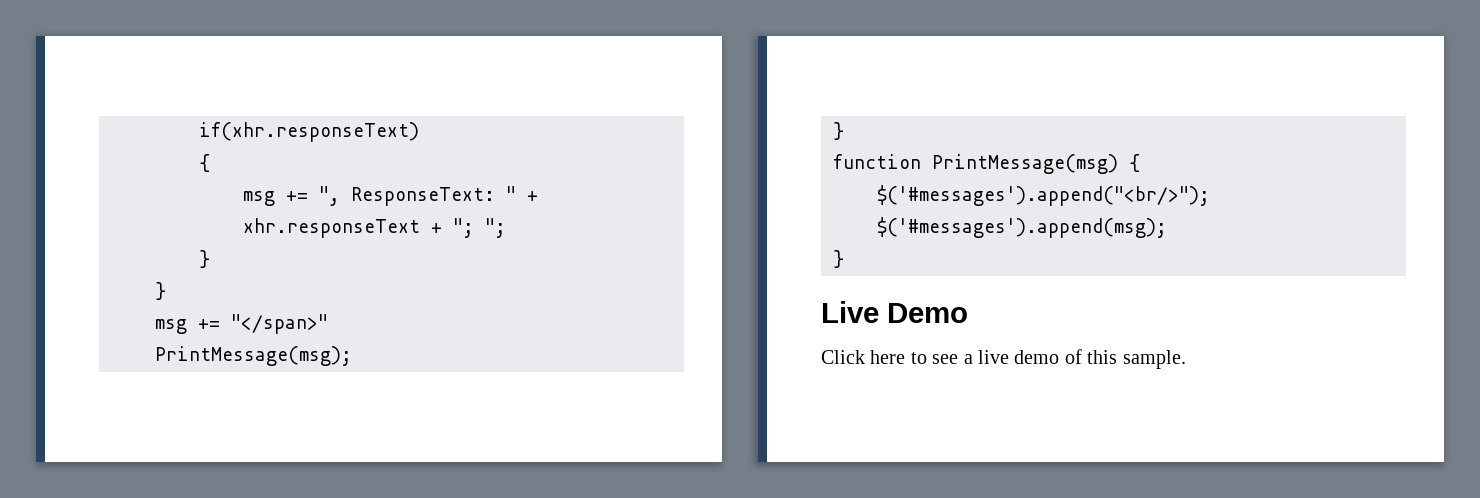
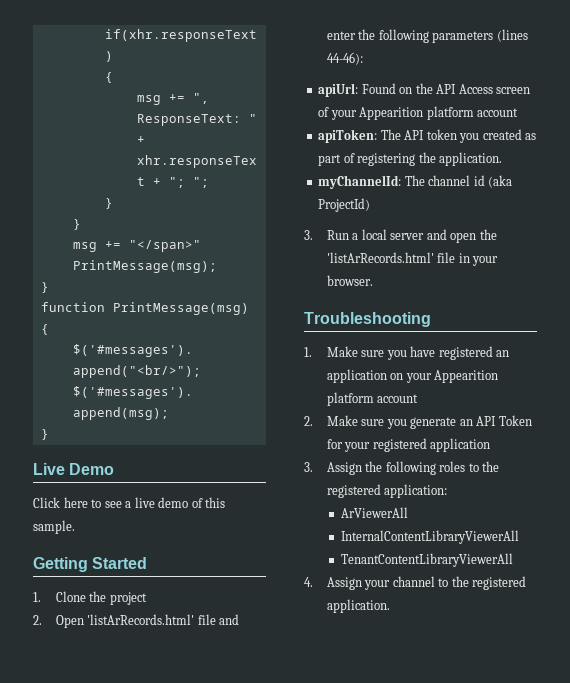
+ Getting Started
+ 1. Clone the project
+ 2. Open 'listArRecords.html' file and enter the following parameters (lines 44-46):
+ apiUrl: Found on the API Access screen of your Appearition platform account
+ apiToken: The API token you created as part of registering the application.
+ myChannelId: The channel id (aka ProjectId)
+ 3. Run a local server and open the 'listArRecords.html' file in your browser.
+ Troubleshooting
+ 1. Make sure you have registered an application on your Appearition platform account
+ 2. Make sure you generate an API Token for your registered application
+ 3. Assign the following roles to the registered application:
+ ArViewerAll
+ InternalContentLibraryViewerAll
+ TenantContentLibraryViewerAll
+ 4. Assign your channel to the registered application.

